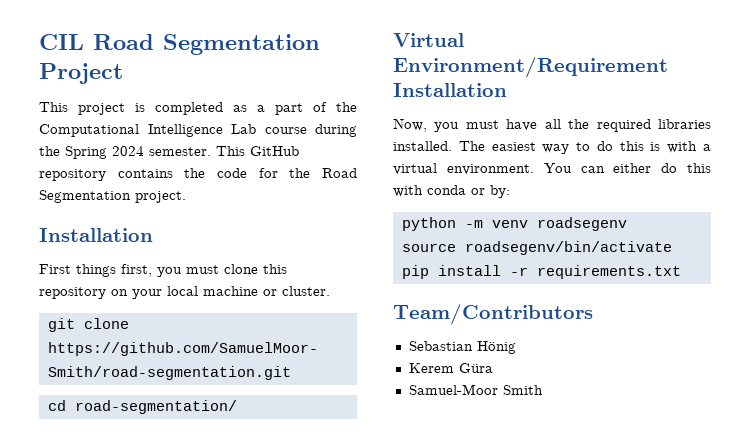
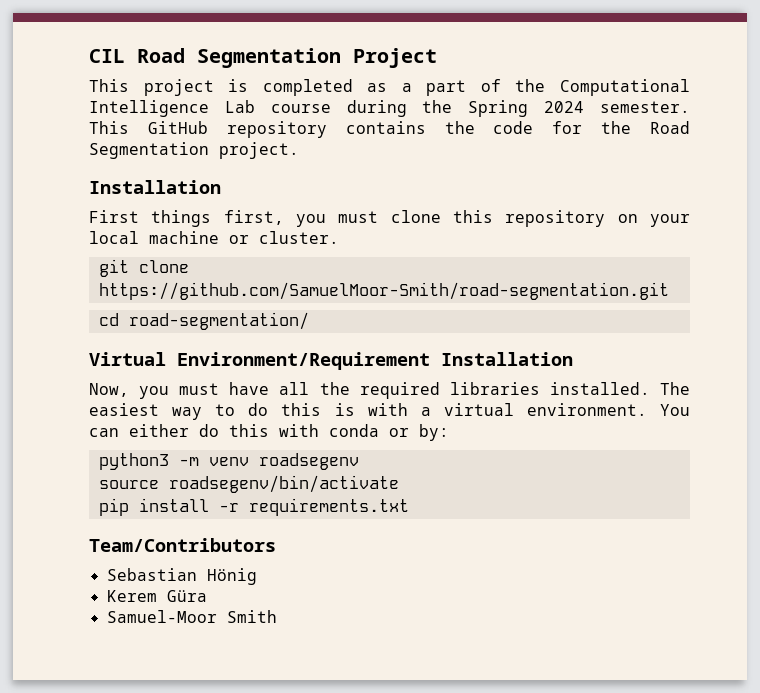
- python -m venv roadsegenv
+ python3 -m venv roadsegenv

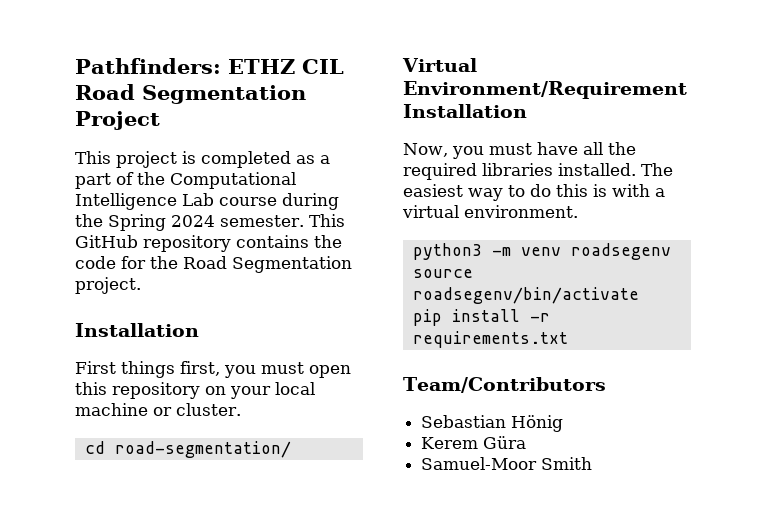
- CIL Road Segmentation Project
+ Pathfinders: ETHZ CIL Road Segmentation Project
- First things first, you must clone this repository on your local machine or cluster.
+ First things first, you must open this repository on your local machine or cluster.
- git clone https://github.com/SamuelMoor-Smith/road-segmentation.git
- You can either do this with conda or by:

